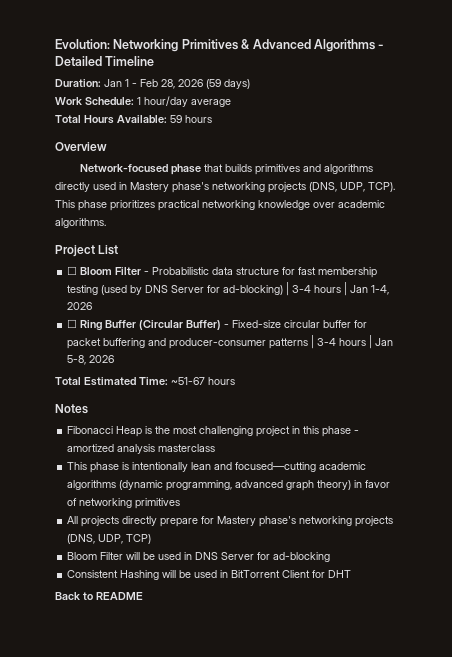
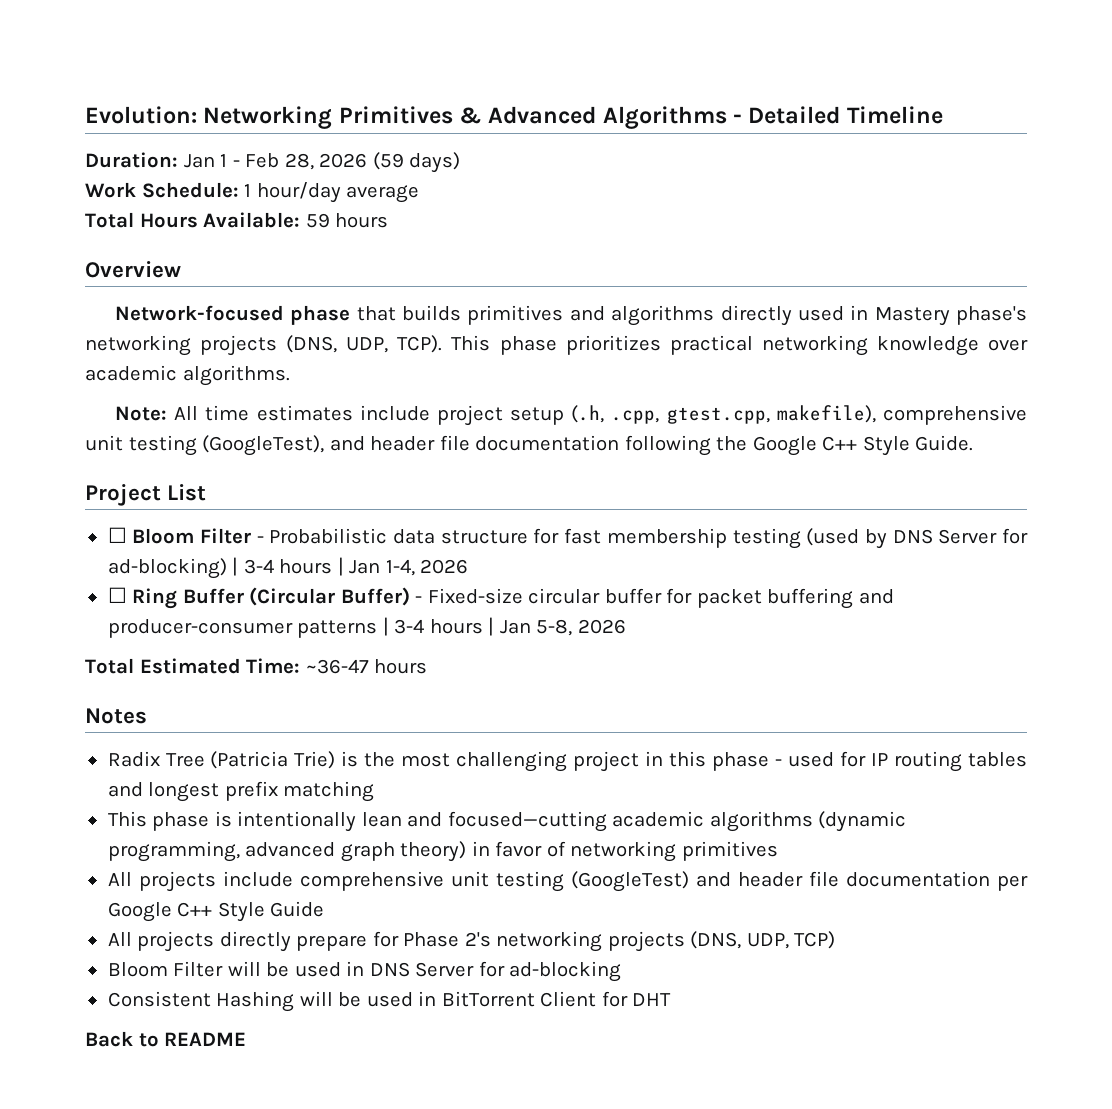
+ Note: All time estimates include project setup (.h, .cpp, gtest.cpp, makefile), comprehensive unit testing (GoogleTest), and header file documentation following the Google C++ Style Guide.
- Total Estimated Time: ~51-67 hours
+ Total Estimated Time: ~36-47 hours
- Fibonacci Heap is the most challenging project in this phase - amortized analysis masterclass
+ Radix Tree (Patricia Trie) is the most challenging project in this phase - used for IP routing tables and longest prefix matching
+ All projects include comprehensive unit testing (GoogleTest) and header file documentation per Google C++ Style Guide
- All projects directly prepare for Mastery phase's networking projects (DNS, UDP, TCP)
+ All projects directly prepare for Phase 2's networking projects (DNS, UDP, TCP)

